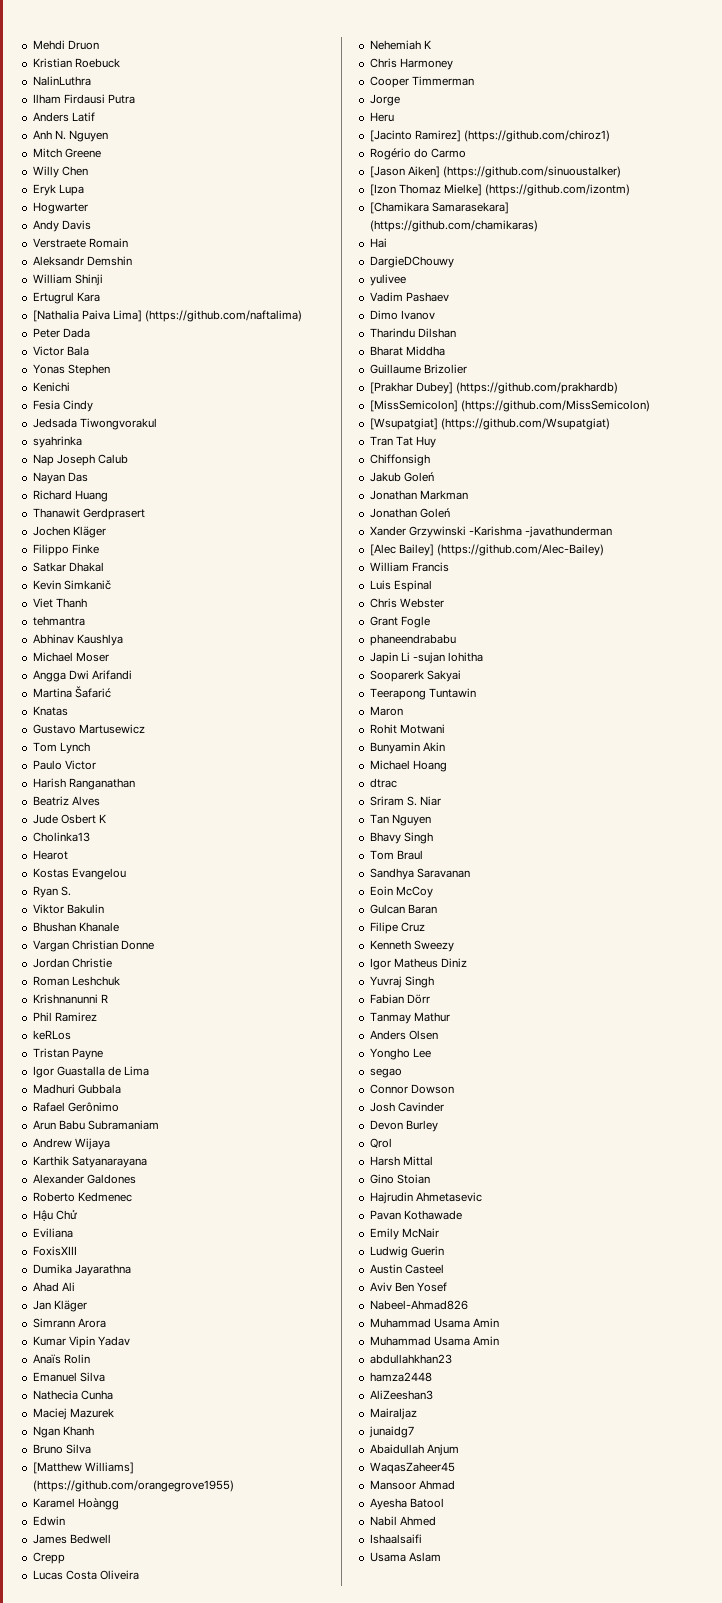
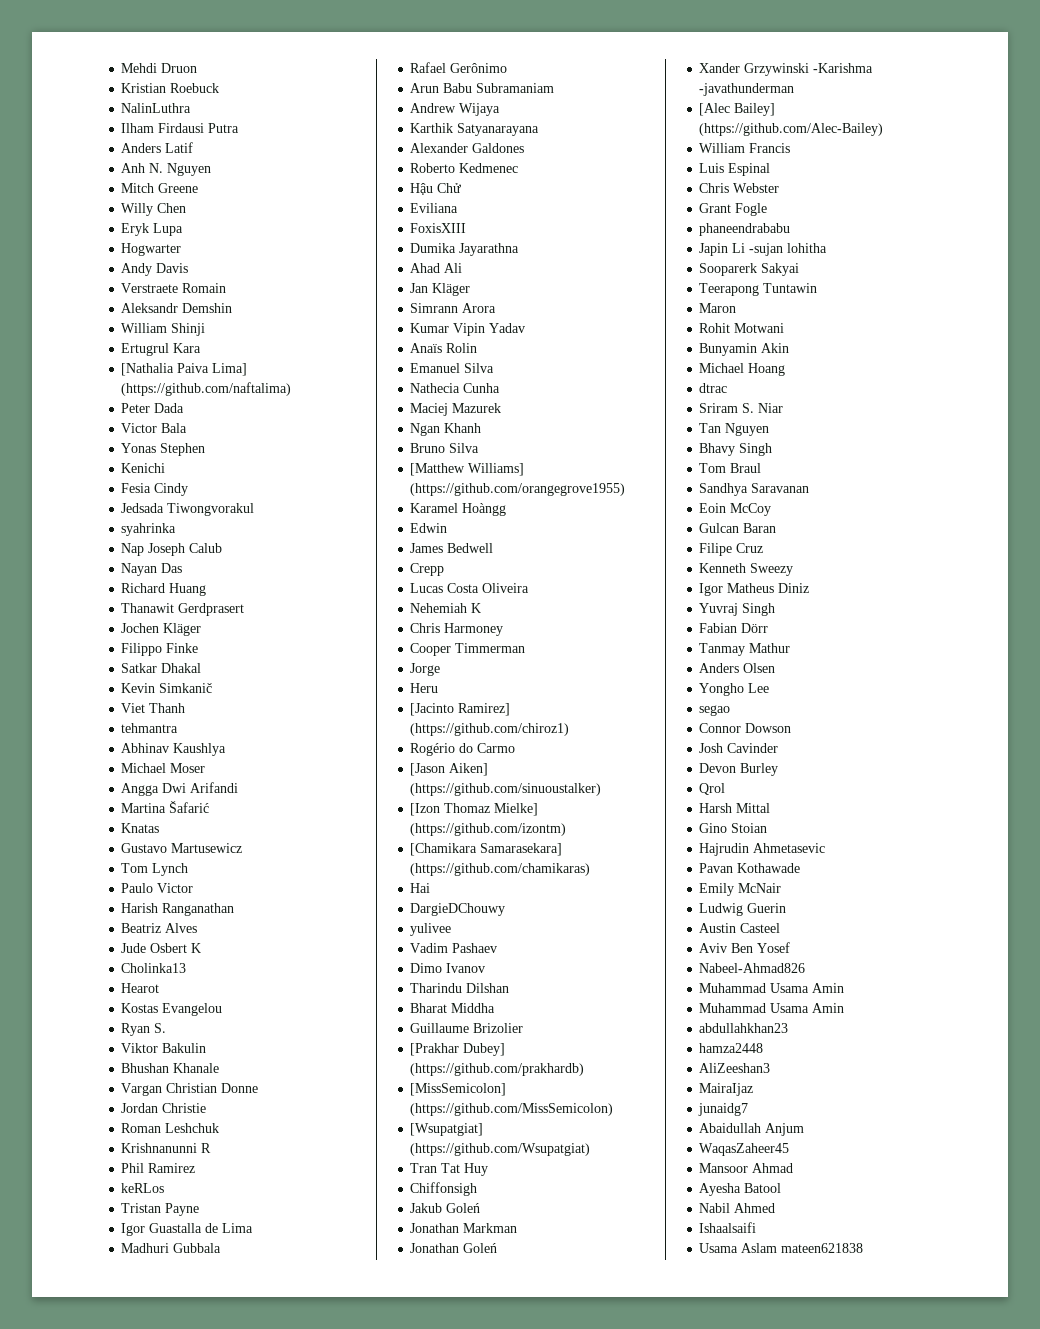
- Usama Aslam
+ Usama Aslam mateen621838

